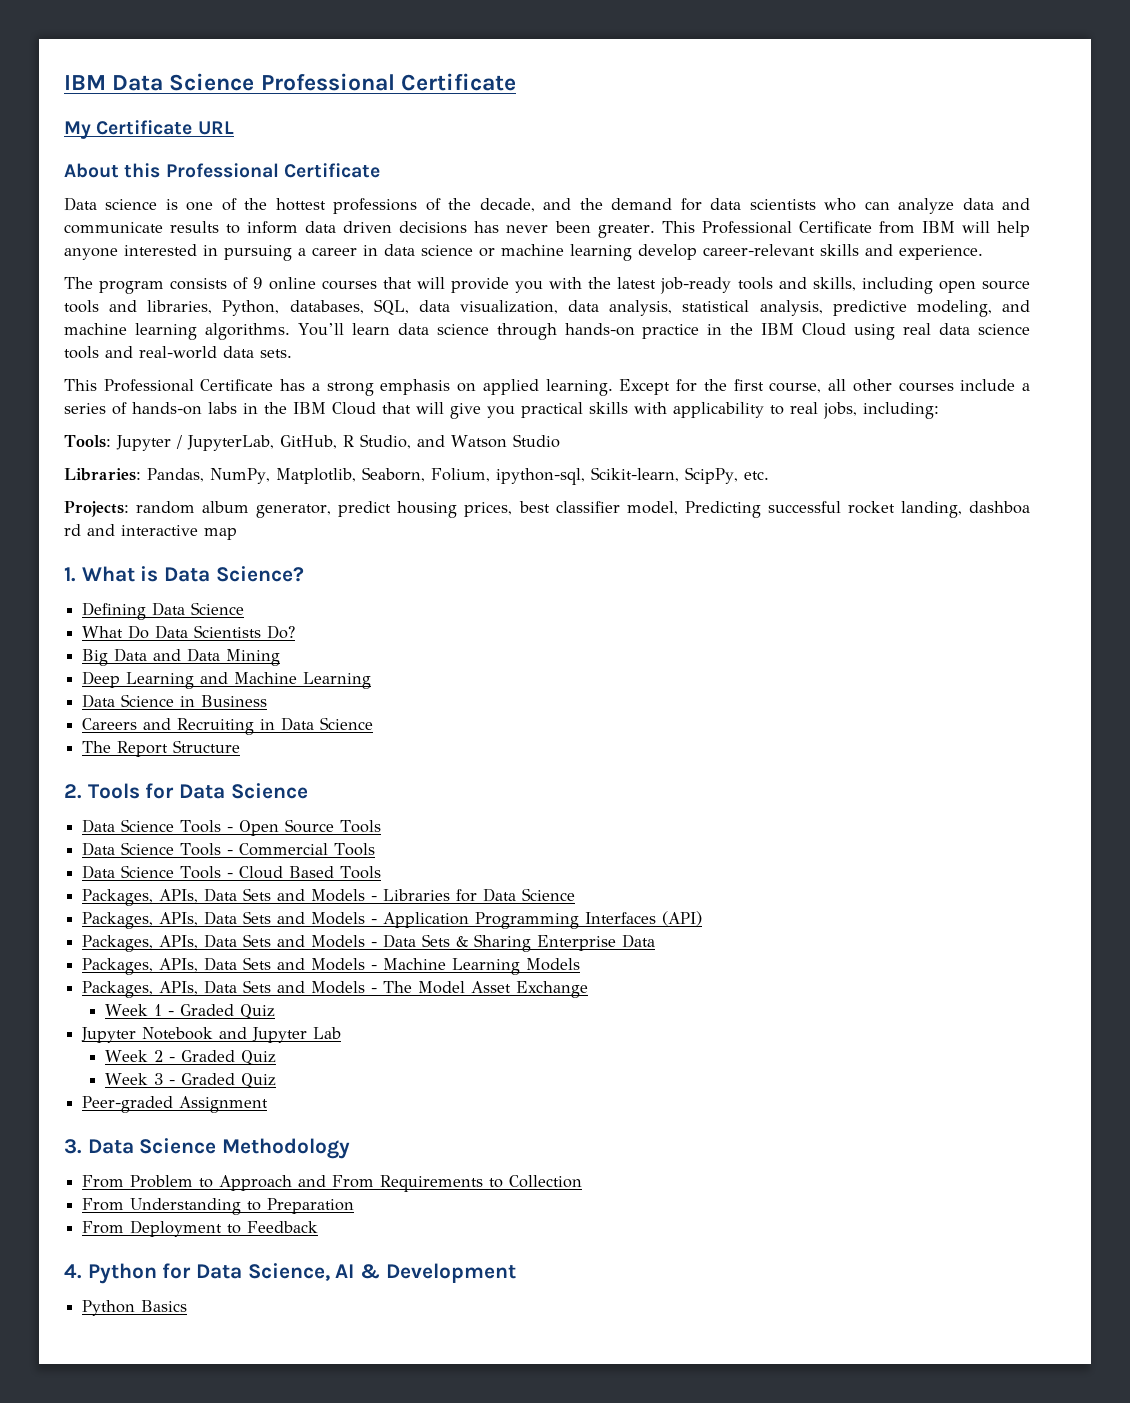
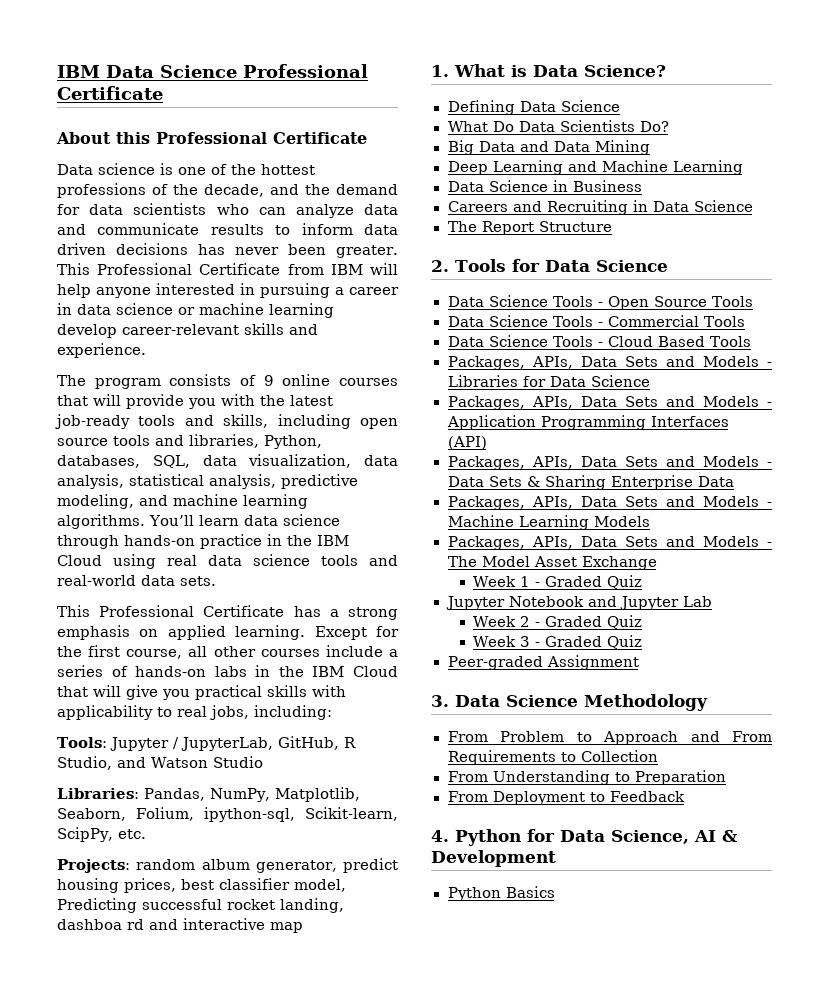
- My Certificate URL

